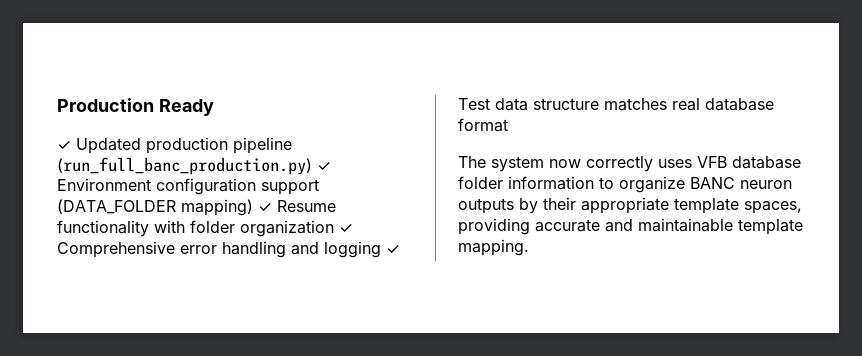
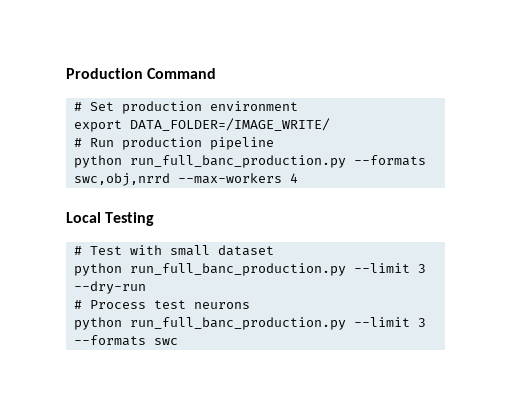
- Production Ready
- ✓ Updated production pipeline (run_full_banc_production.py) ✓ Environment configuration support (DATA_FOLDER mapping) ✓ Resume functionality with folder organization ✓ Comprehensive error handling and logging ✓ Test data structure matches real database format
- The system now correctly uses VFB database folder information to organize BANC neuron outputs by their appropriate template spaces, providing accurate and maintainable template mapping.
+ Production Command
+ # Set production environment
+ export DATA_FOLDER=/IMAGE_WRITE/
+ # Run production pipeline
+ python run_full_banc_production.py --formats swc,obj,nrrd --max-workers 4
+ Local Testing
+ # Test with small dataset
+ python run_full_banc_production.py --limit 3 --dry-run
+ # Process test neurons
+ python run_full_banc_production.py --limit 3 --formats swc

